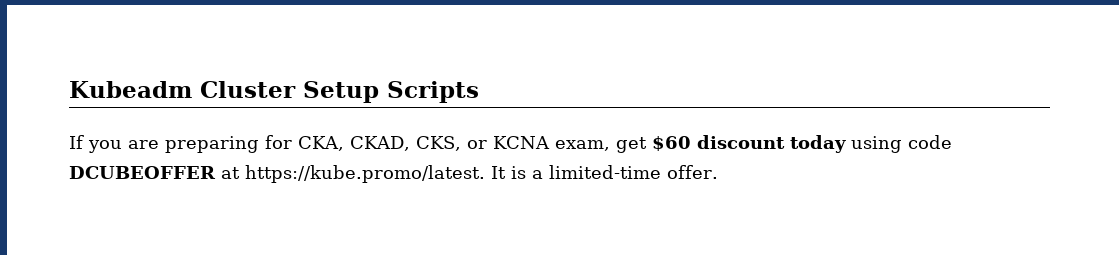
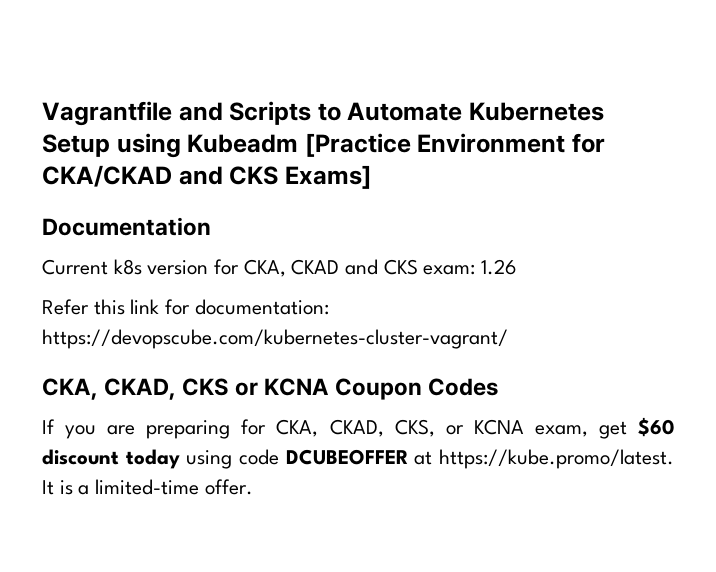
- Kubeadm Cluster Setup Scripts
+ Vagrantfile and Scripts to Automate Kubernetes Setup using Kubeadm [Practice Environment for CKA/CKAD and CKS Exams]
+ Documentation
+ Current k8s version for CKA, CKAD and CKS exam: 1.26
+ Refer this link for documentation: https://devopscube.com/kubernetes-cluster-vagrant/
+ CKA, CKAD, CKS or KCNA Coupon Codes

